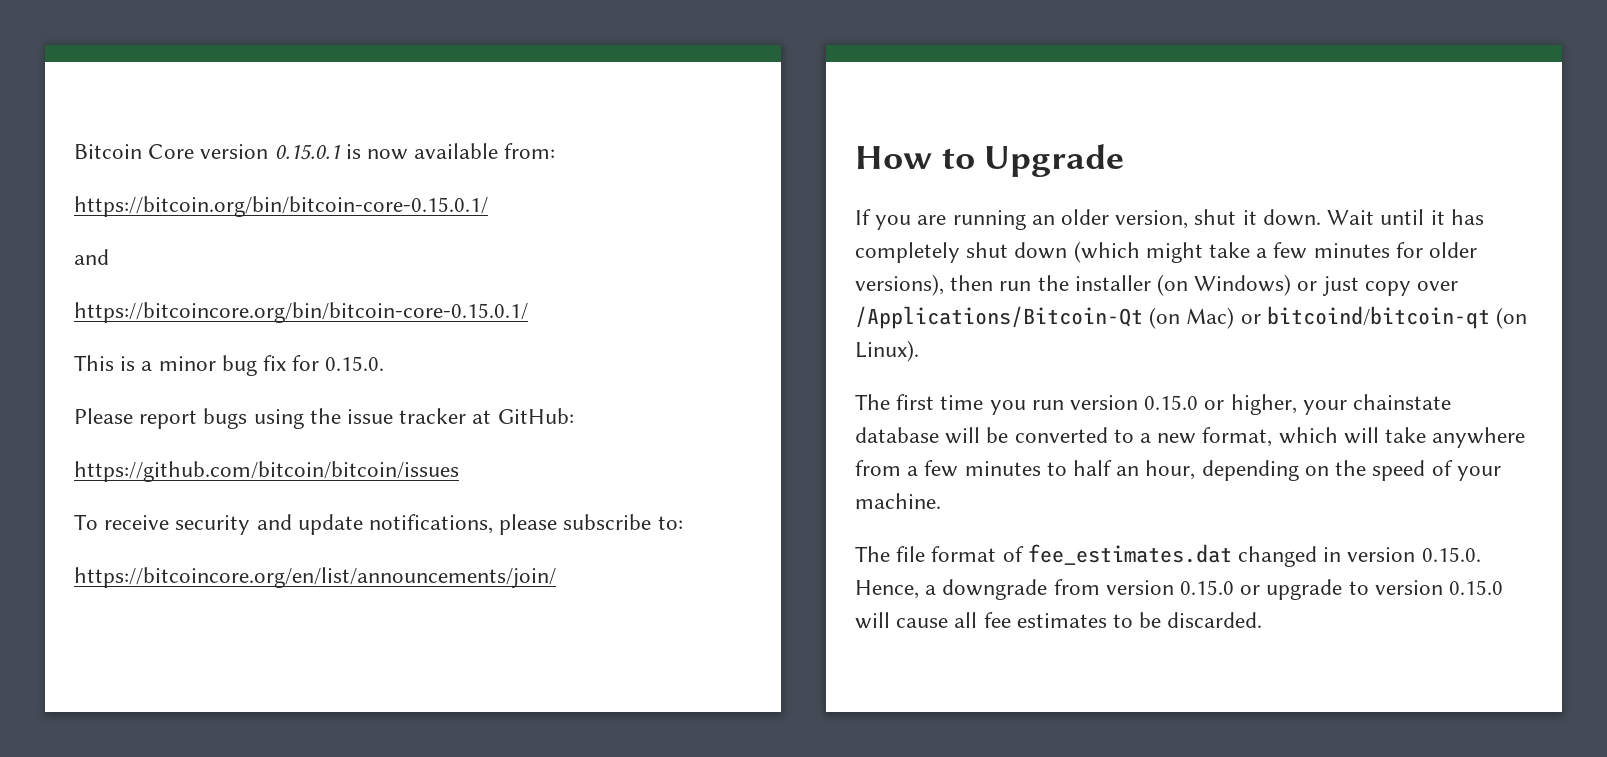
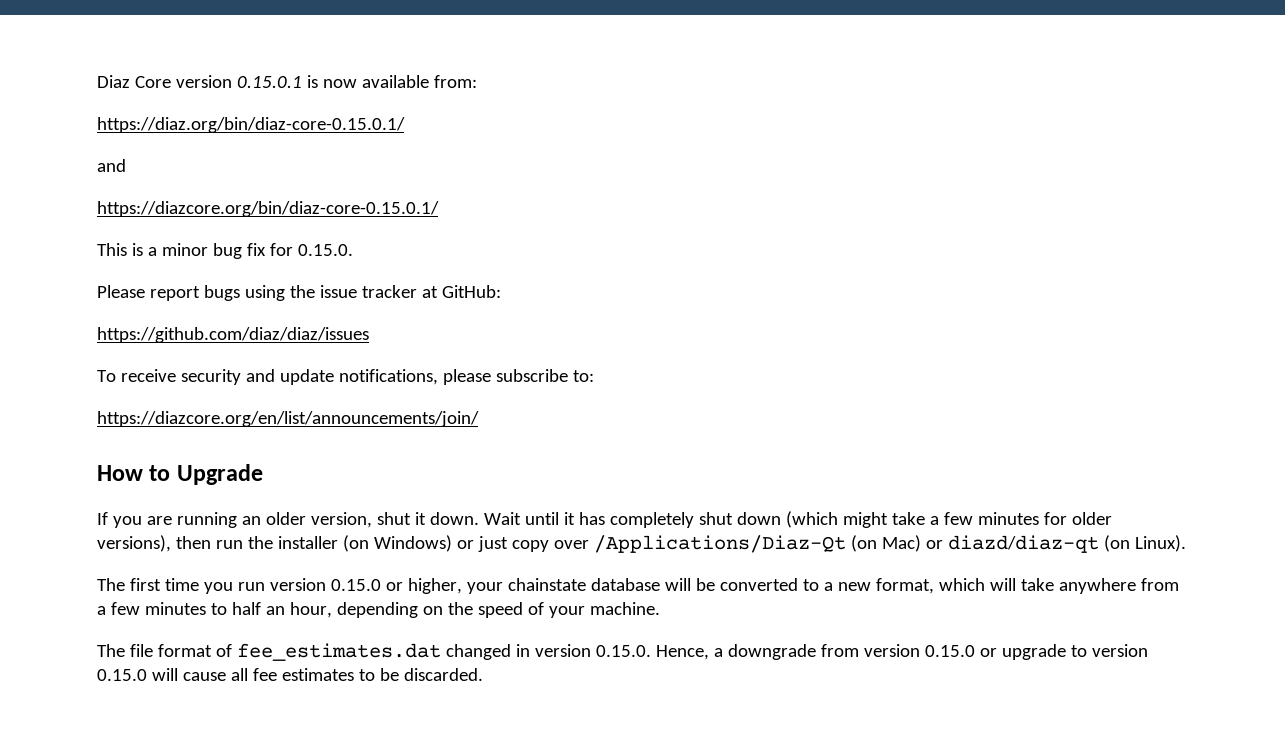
- Bitcoin Core version 0.15.0.1 is now available from:
+ Diaz Core version 0.15.0.1 is now available from:
- https://bitcoin.org/bin/bitcoin-core-0.15.0.1/
+ https://diaz.org/bin/diaz-core-0.15.0.1/
- https://bitcoincore.org/bin/bitcoin-core-0.15.0.1/
+ https://diazcore.org/bin/diaz-core-0.15.0.1/
- https://github.com/bitcoin/bitcoin/issues
+ https://github.com/diaz/diaz/issues
- https://bitcoincore.org/en/list/announcements/join/
+ https://diazcore.org/en/list/announcements/join/
- Wait until it has completely shut down (which might take a few minutes for older versions), then run the installer (on Windows) or just copy over /Applications/Bitcoin-Qt (on Mac) or bitcoind/bitcoin-qt (on Linux).
+ Wait until it has completely shut down (which might take a few minutes for older versions), then run the installer (on Windows) or just copy over /Applications/Diaz-Qt (on Mac) or diazd/diaz-qt (on Linux).

